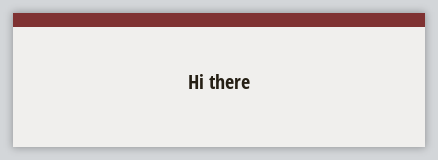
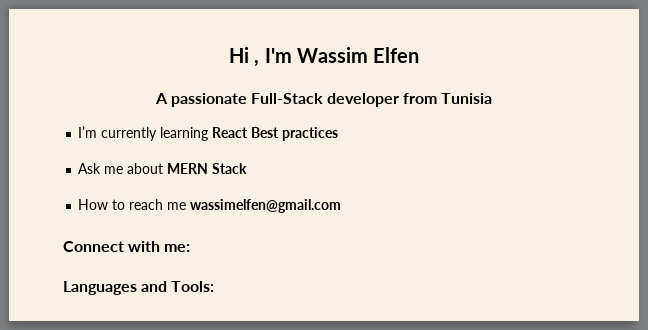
- Hi there
+ Hi , I'm Wassim Elfen
+ A passionate Full-Stack developer from Tunisia
+ I’m currently learning React Best practices
+ Ask me about MERN Stack
+ How to reach me wassimelfen@gmail.com
+ Connect with me:
+ Languages and Tools:

